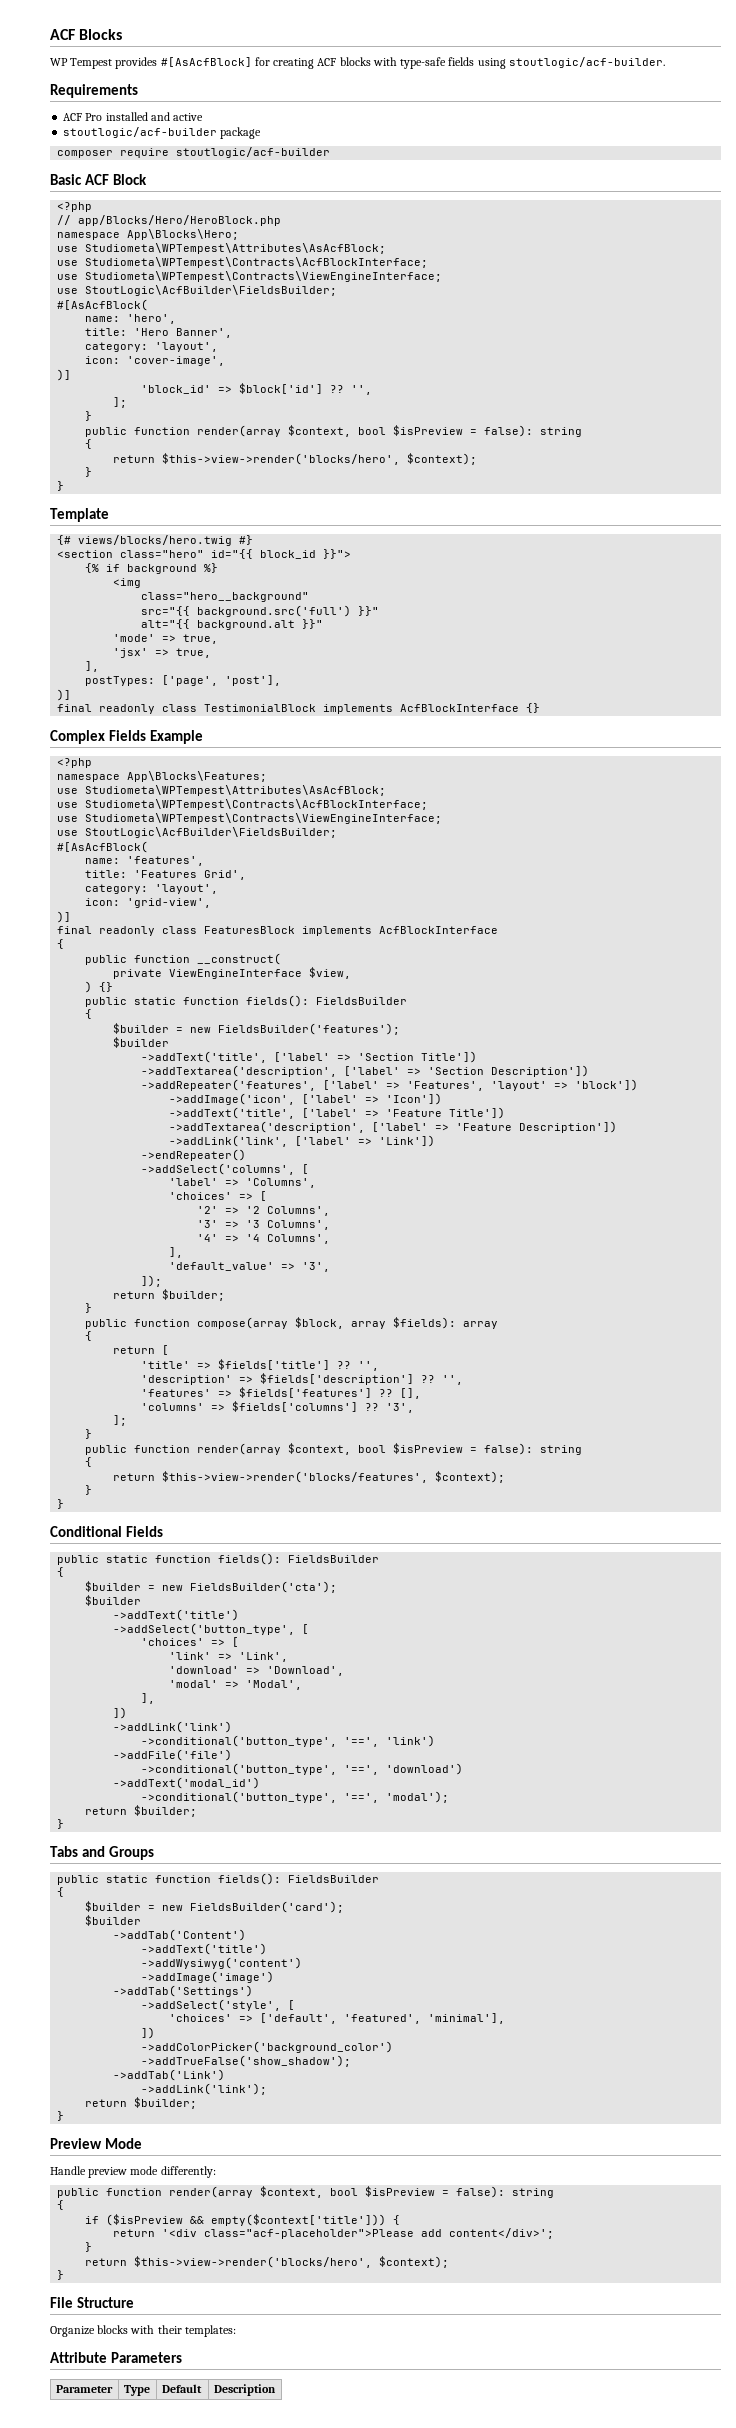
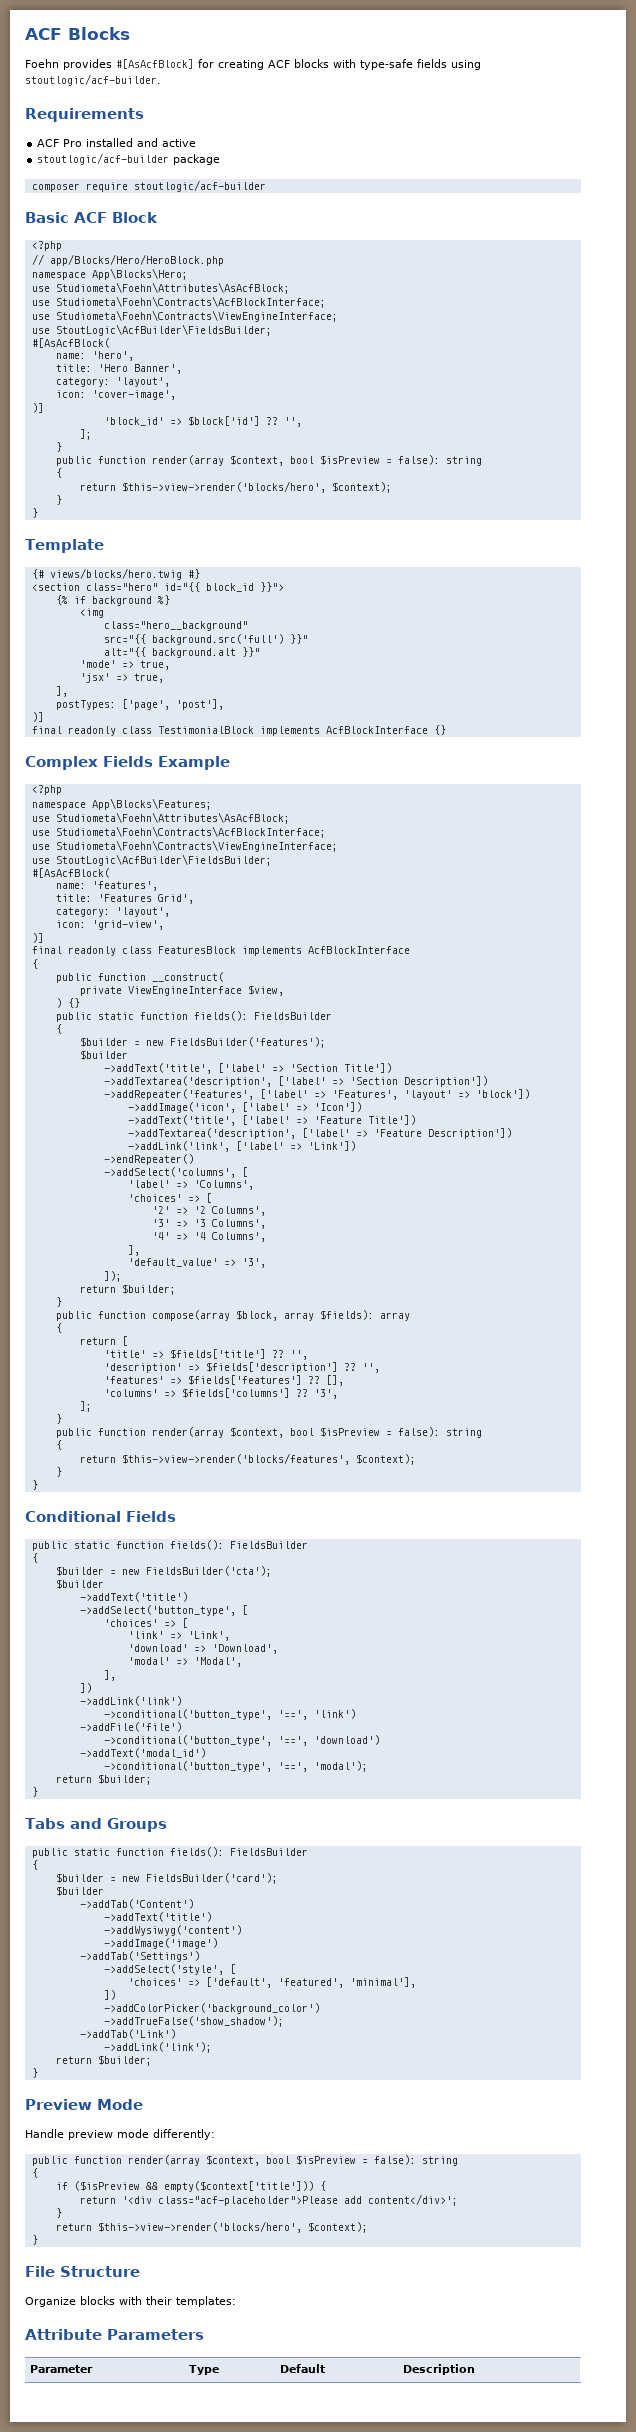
- WP Tempest provides #[AsAcfBlock] for creating ACF blocks with type-safe fields using stoutlogic/acf-builder.
+ Foehn provides #[AsAcfBlock] for creating ACF blocks with type-safe fields using stoutlogic/acf-builder.
  namespace App\Blocks\Hero;
- use Studiometa\WPTempest\Attributes\AsAcfBlock;
- use Studiometa\WPTempest\Contracts\AcfBlockInterface;
- use Studiometa\WPTempest\Contracts\ViewEngineInterface;
+ use Studiometa\Foehn\Attributes\AsAcfBlock;
+ use Studiometa\Foehn\Contracts\AcfBlockInterface;
+ use Studiometa\Foehn\Contracts\ViewEngineInterface;
  namespace App\Blocks\Features;
- use Studiometa\WPTempest\Attributes\AsAcfBlock;
- use Studiometa\WPTempest\Contracts\AcfBlockInterface;
- use Studiometa\WPTempest\Contracts\ViewEngineInterface;
+ use Studiometa\Foehn\Attributes\AsAcfBlock;
+ use Studiometa\Foehn\Contracts\AcfBlockInterface;
+ use Studiometa\Foehn\Contracts\ViewEngineInterface;

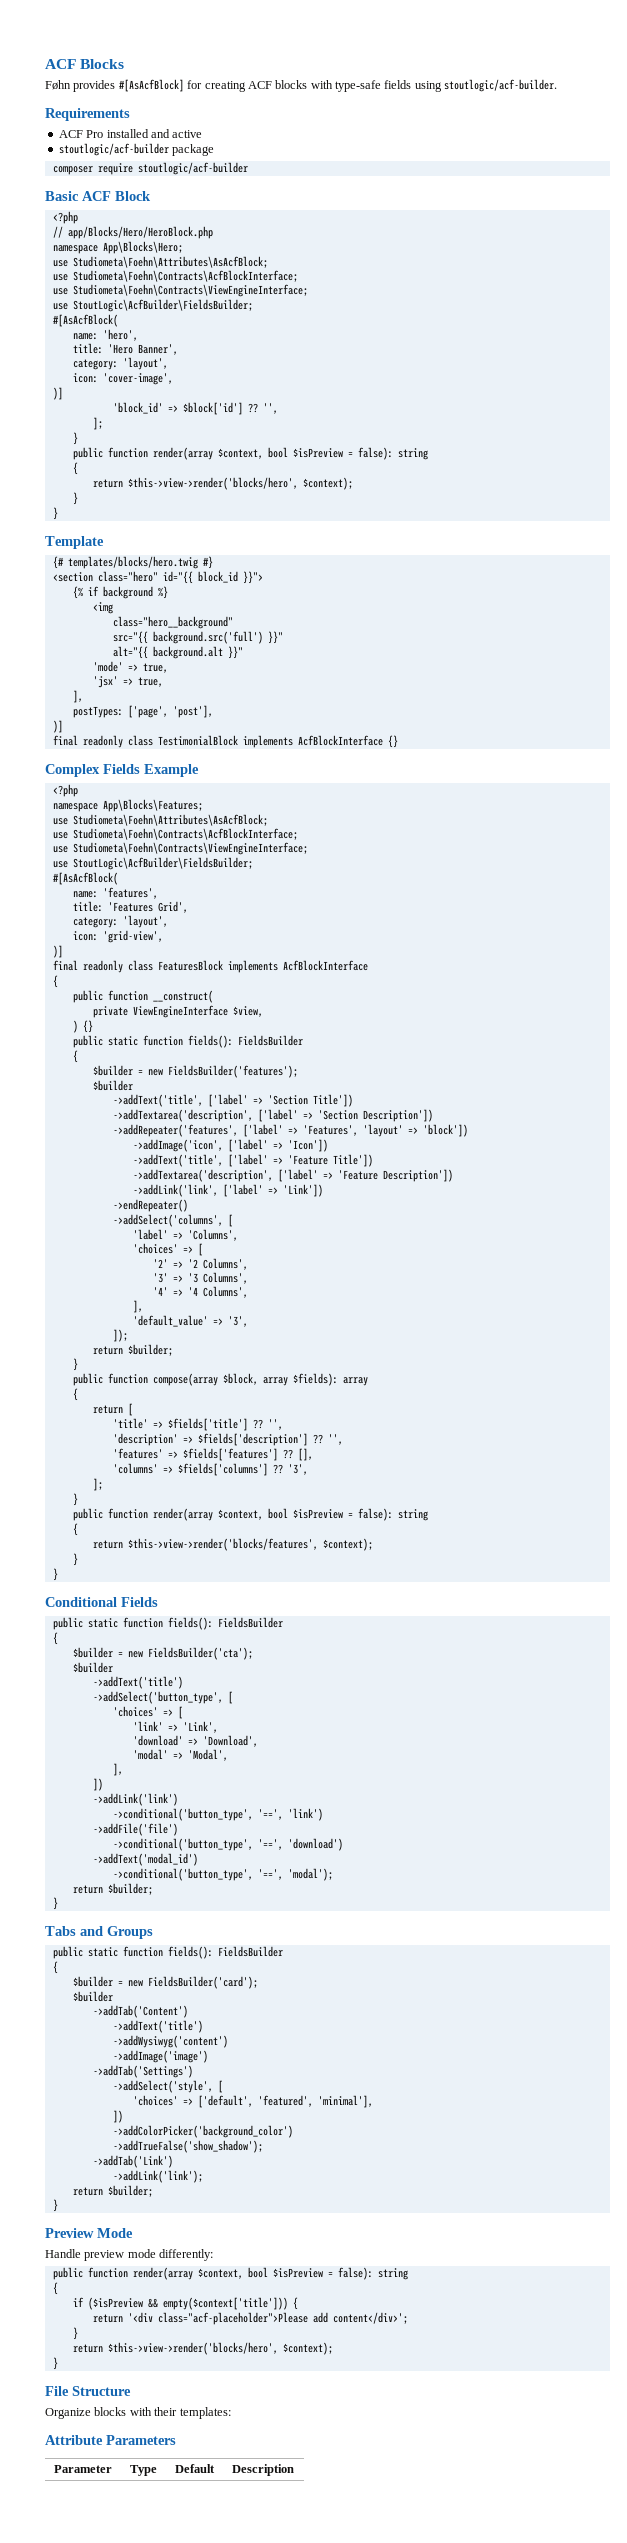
- Foehn provides #[AsAcfBlock] for creating ACF blocks with type-safe fields using stoutlogic/acf-builder.
+ Føhn provides #[AsAcfBlock] for creating ACF blocks with type-safe fields using stoutlogic/acf-builder.
- {# views/blocks/hero.twig #}
+ {# templates/blocks/hero.twig #}

